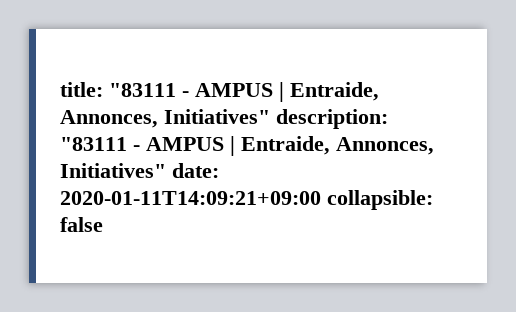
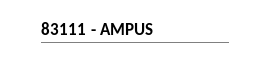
- title: "83111 - AMPUS | Entraide, Annonces, Initiatives" description: "83111 - AMPUS | Entraide, Annonces, Initiatives" date: 2020-01-11T14:09:21+09:00 collapsible: false
+ 83111 - AMPUS

